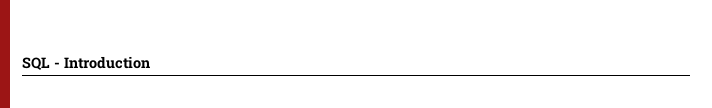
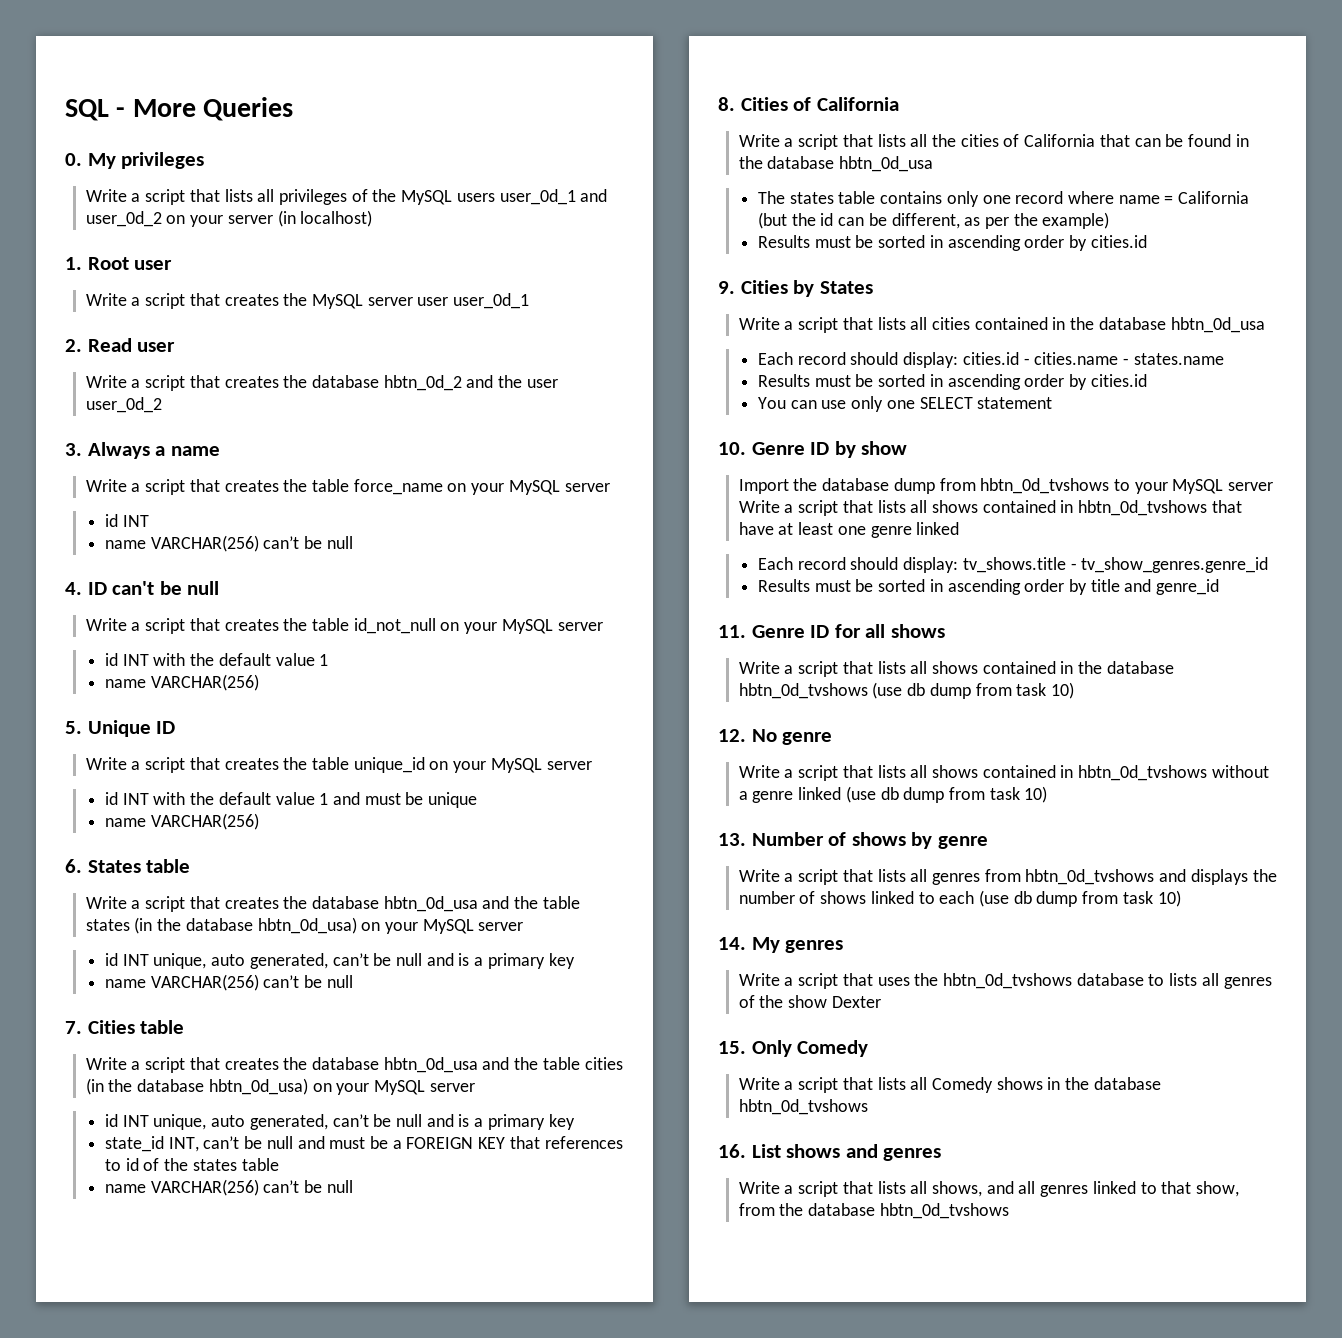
- SQL - Introduction
+ SQL - More Queries
+ 0. My privileges
+ Write a script that lists all privileges of the MySQL users user_0d_1 and user_0d_2 on your server (in localhost)
+ 1. Root user
+ Write a script that creates the MySQL server user user_0d_1
+ 2. Read user
+ Write a script that creates the database hbtn_0d_2 and the user user_0d_2
+ 3. Always a name
+ Write a script that creates the table force_name on your MySQL server
+ id INT
+ name VARCHAR(256) can’t be null
+ 4. ID can't be null
+ Write a script that creates the table id_not_null on your MySQL server
+ id INT with the default value 1
+ name VARCHAR(256)
+ 5. Unique ID
+ Write a script that creates the table unique_id on your MySQL server
+ id INT with the default value 1 and must be unique
+ name VARCHAR(256)
+ 6. States table
+ Write a script that creates the database hbtn_0d_usa and the table states (in the database hbtn_0d_usa) on your MySQL server
+ id INT unique, auto generated, can’t be null and is a primary key
+ name VARCHAR(256) can’t be null
+ 7. Cities table
+ Write a script that creates the database hbtn_0d_usa and the table cities (in the database hbtn_0d_usa) on your MySQL server
+ id INT unique, auto generated, can’t be null and is a primary key
+ state_id INT, can’t be null and must be a FOREIGN KEY that references to id of the states table
+ name VARCHAR(256) can’t be null
+ 8. Cities of California
+ Write a script that lists all the cities of California that can be found in the database hbtn_0d_usa
+ The states table contains only one record where name = California (but the id can be different, as per the example)
+ Results must be sorted in ascending order by cities.id
+ 9. Cities by States
+ Write a script that lists all cities contained in the database hbtn_0d_usa
+ Each record should display: cities.id - cities.name - states.name
+ Results must be sorted in ascending order by cities.id
+ You can use only one SELECT statement
+ 10. Genre ID by show
+ Import the database dump from hbtn_0d_tvshows to your MySQL server Write a script that lists all shows contained in hbtn_0d_tvshows that have at least one genre linked
+ Each record should display: tv_shows.title - tv_show_genres.genre_id
+ Results must be sorted in ascending order by title and genre_id
+ 11. Genre ID for all shows
+ Write a script that lists all shows contained in the database hbtn_0d_tvshows (use db dump from task 10)
+ 12. No genre
+ Write a script that lists all shows contained in hbtn_0d_tvshows without a genre linked (use db dump from task 10)
+ 13. Number of shows by genre
+ Write a script that lists all genres from hbtn_0d_tvshows and displays the number of shows linked to each (use db dump from task 10)
+ 14. My genres
+ Write a script that uses the hbtn_0d_tvshows database to lists all genres of the show Dexter
+ 15. Only Comedy
+ Write a script that lists all Comedy shows in the database hbtn_0d_tvshows
+ 16. List shows and genres
+ Write a script that lists all shows, and all genres linked to that show, from the database hbtn_0d_tvshows

